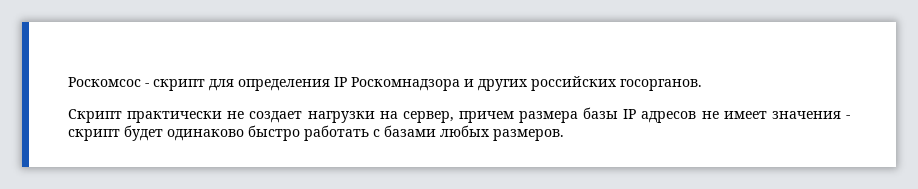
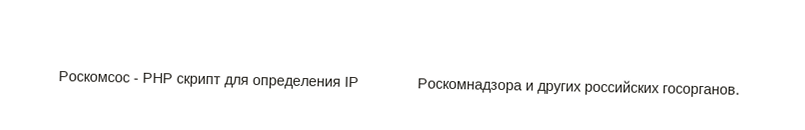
- Роскомсос - скрипт для определения IP Роскомнадзора и других российских госорганов.
+ Роскомсос - PHP скрипт для определения IP Роскомнадзора и других российских госорганов.
- Скрипт практически не создает нагрузки на сервер, причем размера базы IP адресов не имеет значения - скрипт будет одинаково быстро работать с базами любых размеров.

